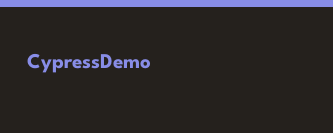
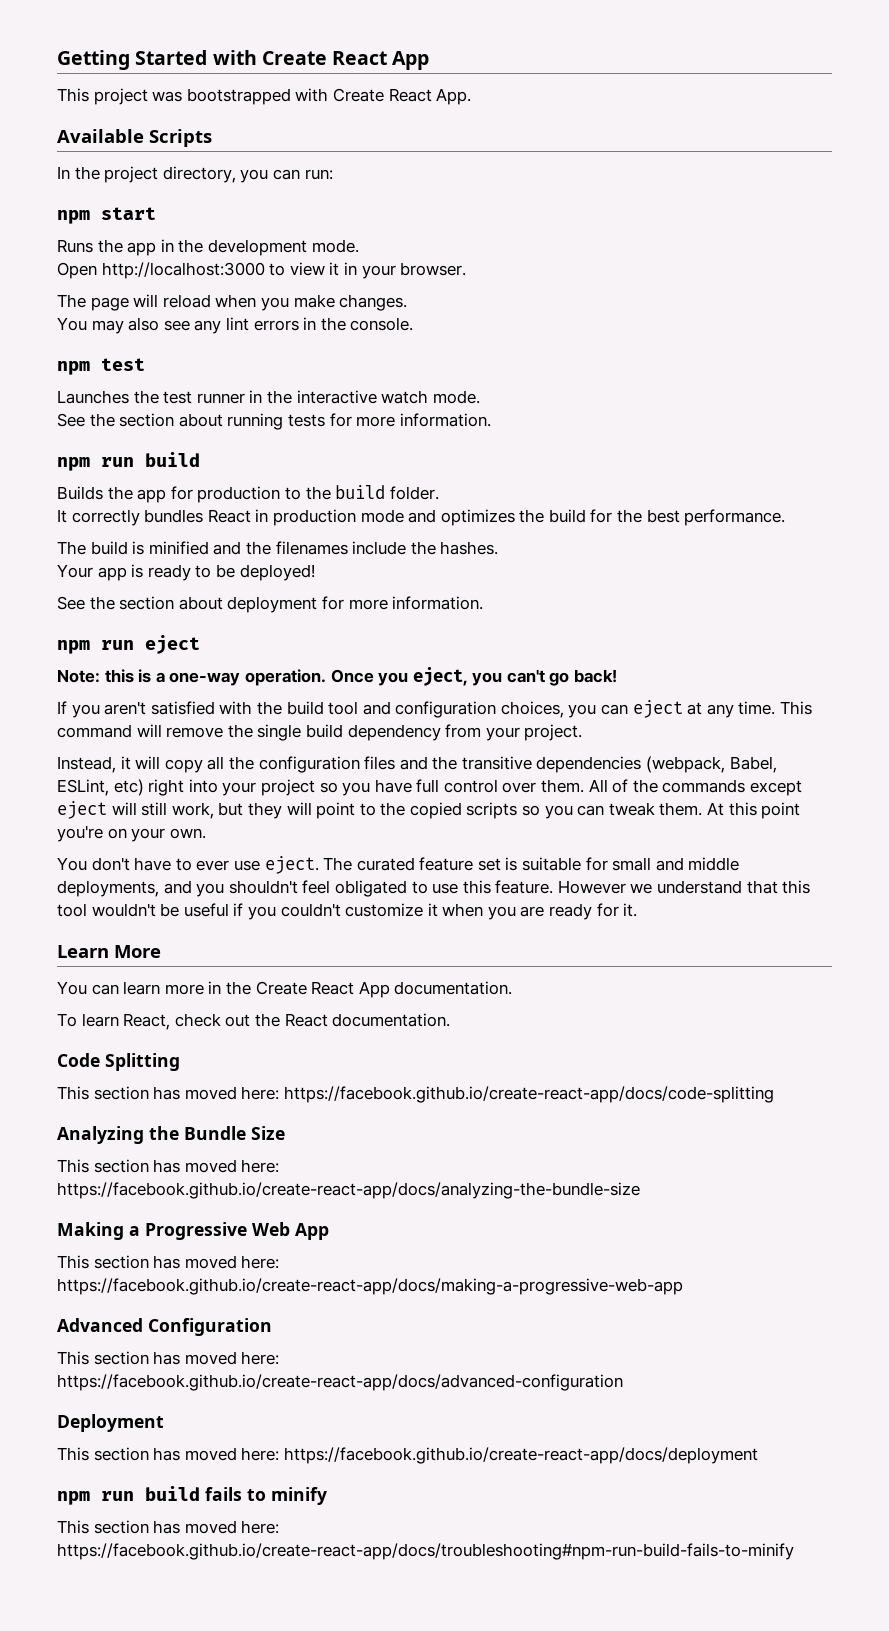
- CypressDemo
+ Getting Started with Create React App
+ This project was bootstrapped with Create React App.
+ Available Scripts
+ In the project directory, you can run:
+ npm start
+ Runs the app in the development mode.
+ Open http://localhost:3000 to view it in your browser.
+ The page will reload when you make changes.
+ You may also see any lint errors in the console.
+ npm test
+ Launches the test runner in the interactive watch mode.
+ See the section about running tests for more information.
+ npm run build
+ Builds the app for production to the build folder.
+ It correctly bundles React in production mode and optimizes the build for the best performance.
+ The build is minified and the filenames include the hashes.
+ Your app is ready to be deployed!
+ See the section about deployment for more information.
+ npm run eject
+ Note: this is a one-way operation. Once you eject, you can't go back!
+ If you aren't satisfied with the build tool and configuration choices, you can eject at any time. This command will remove the single build dependency from your project.
+ Instead, it will copy all the configuration files and the transitive dependencies (webpack, Babel, ESLint, etc) right into your project so you have full control over them. All of the commands except eject will still work, but they will point to the copied scripts so you can tweak them. At this point you're on your own.
+ You don't have to ever use eject. The curated feature set is suitable for small and middle deployments, and you shouldn't feel obligated to use this feature. However we understand that this tool wouldn't be useful if you couldn't customize it when you are ready for it.
+ Learn More
+ You can learn more in the Create React App documentation.
+ To learn React, check out the React documentation.
+ Code Splitting
+ This section has moved here: https://facebook.github.io/create-react-app/docs/code-splitting
+ Analyzing the Bundle Size
+ This section has moved here: https://facebook.github.io/create-react-app/docs/analyzing-the-bundle-size
+ Making a Progressive Web App
+ This section has moved here: https://facebook.github.io/create-react-app/docs/making-a-progressive-web-app
+ Advanced Configuration
+ This section has moved here: https://facebook.github.io/create-react-app/docs/advanced-configuration
+ Deployment
+ This section has moved here: https://facebook.github.io/create-react-app/docs/deployment
+ npm run build fails to minify
+ This section has moved here: https://facebook.github.io/create-react-app/docs/troubleshooting#npm-run-build-fails-to-minify

